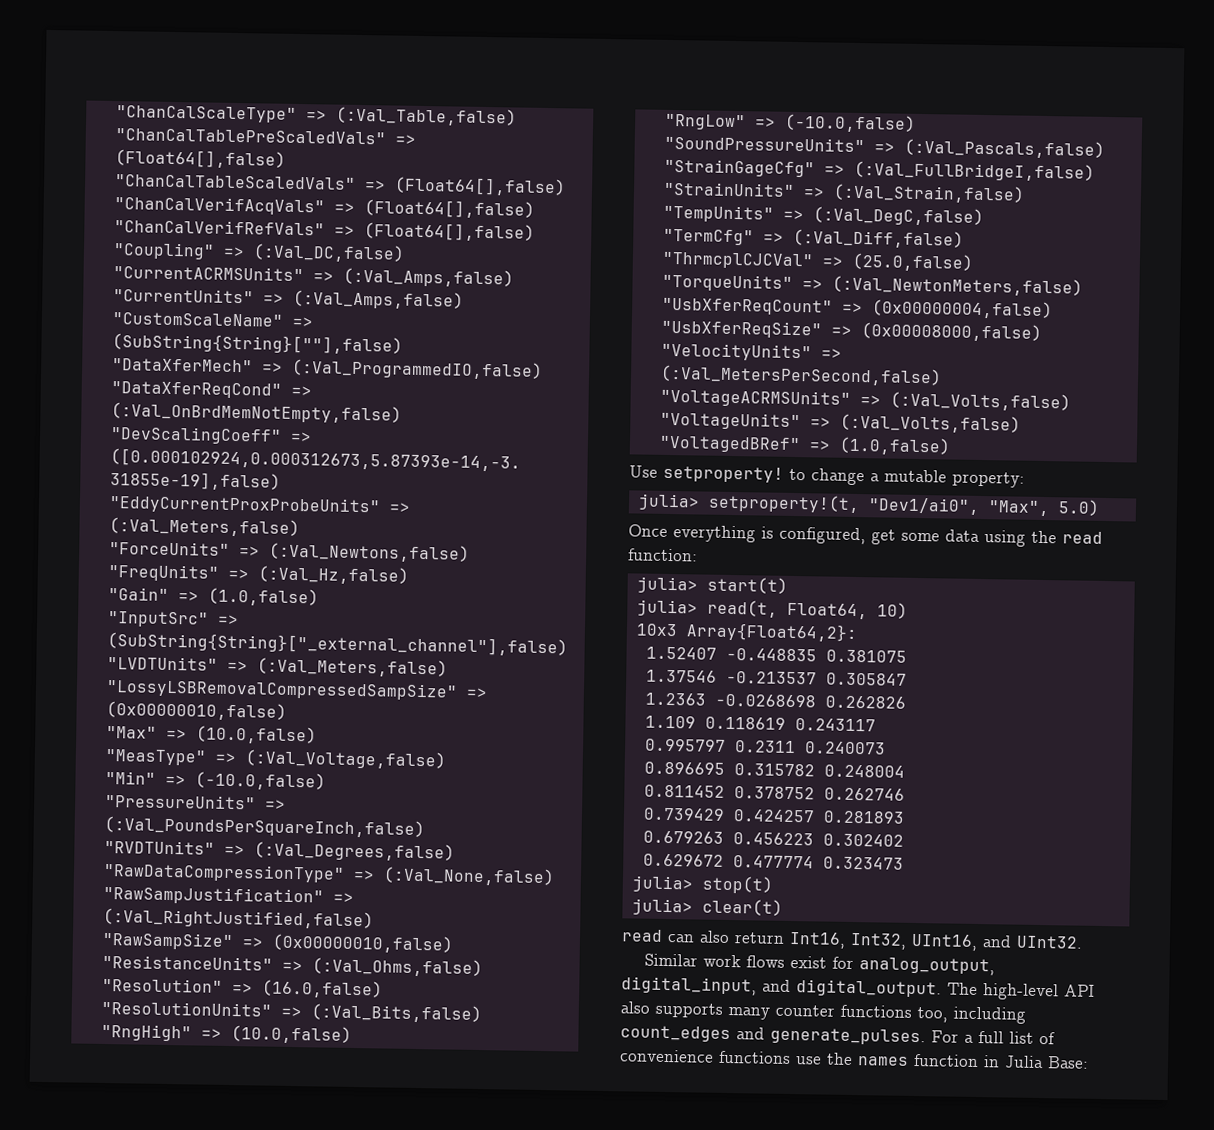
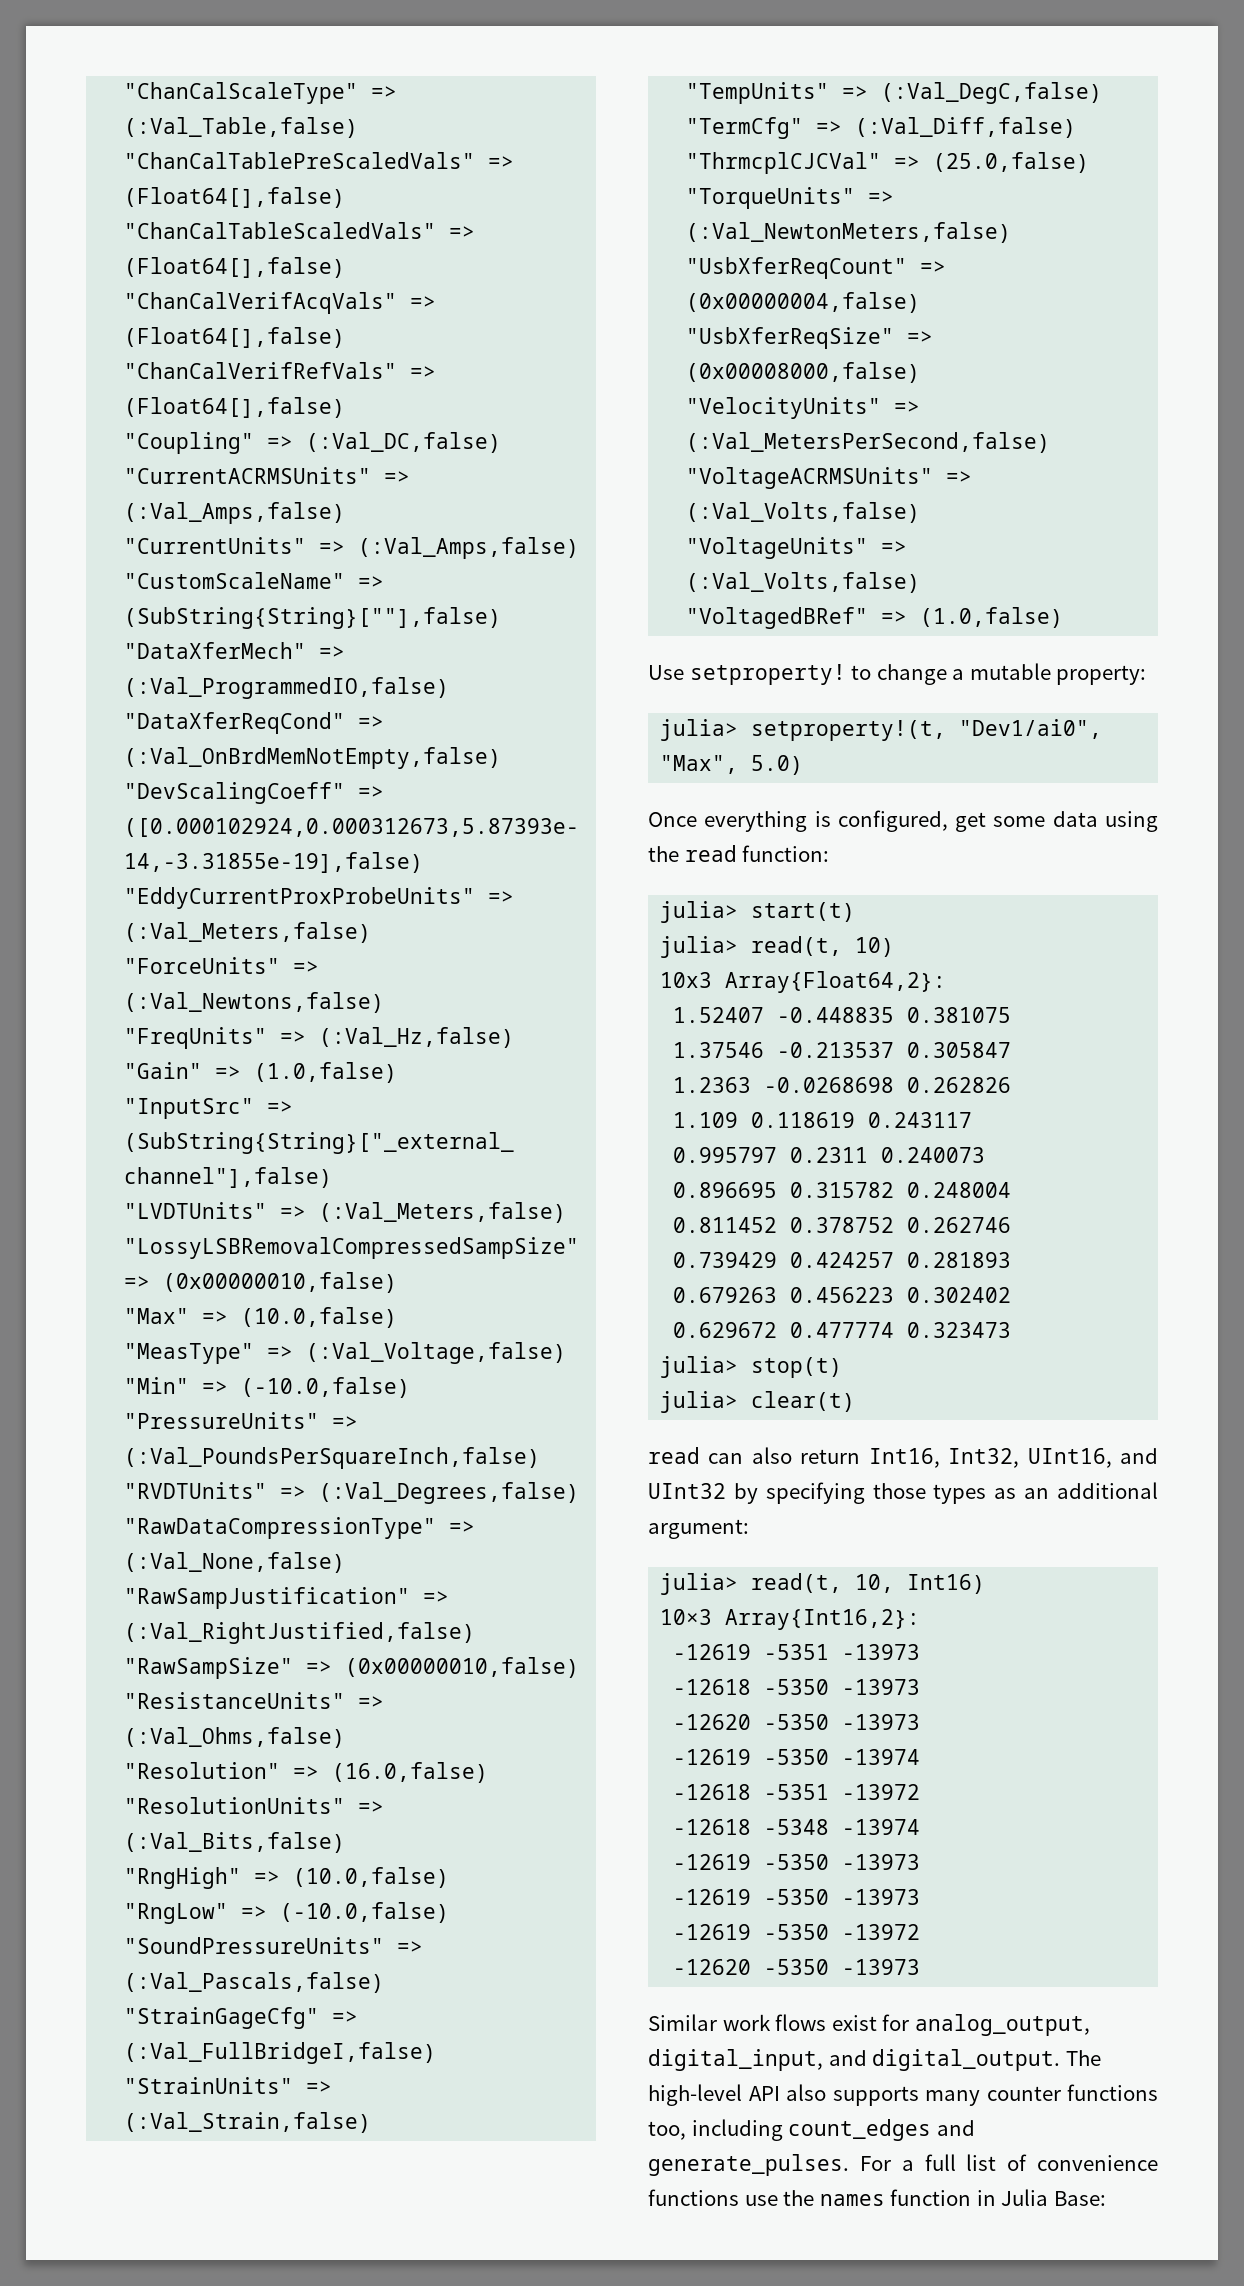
- julia> read(t, Float64, 10)
+ julia> read(t, 10)
- read can also return Int16, Int32, UInt16, and UInt32.
+ read can also return Int16, Int32, UInt16, and UInt32 by specifying those types as an additional argument:
+ julia> read(t, 10, Int16)
+ 10×3 Array{Int16,2}:
+ -12619 -5351 -13973
+ -12618 -5350 -13973
+ -12620 -5350 -13973
+ -12619 -5350 -13974
+ -12618 -5351 -13972
+ -12618 -5348 -13974
+ -12619 -5350 -13973
+ -12619 -5350 -13973
+ -12619 -5350 -13972
+ -12620 -5350 -13973

